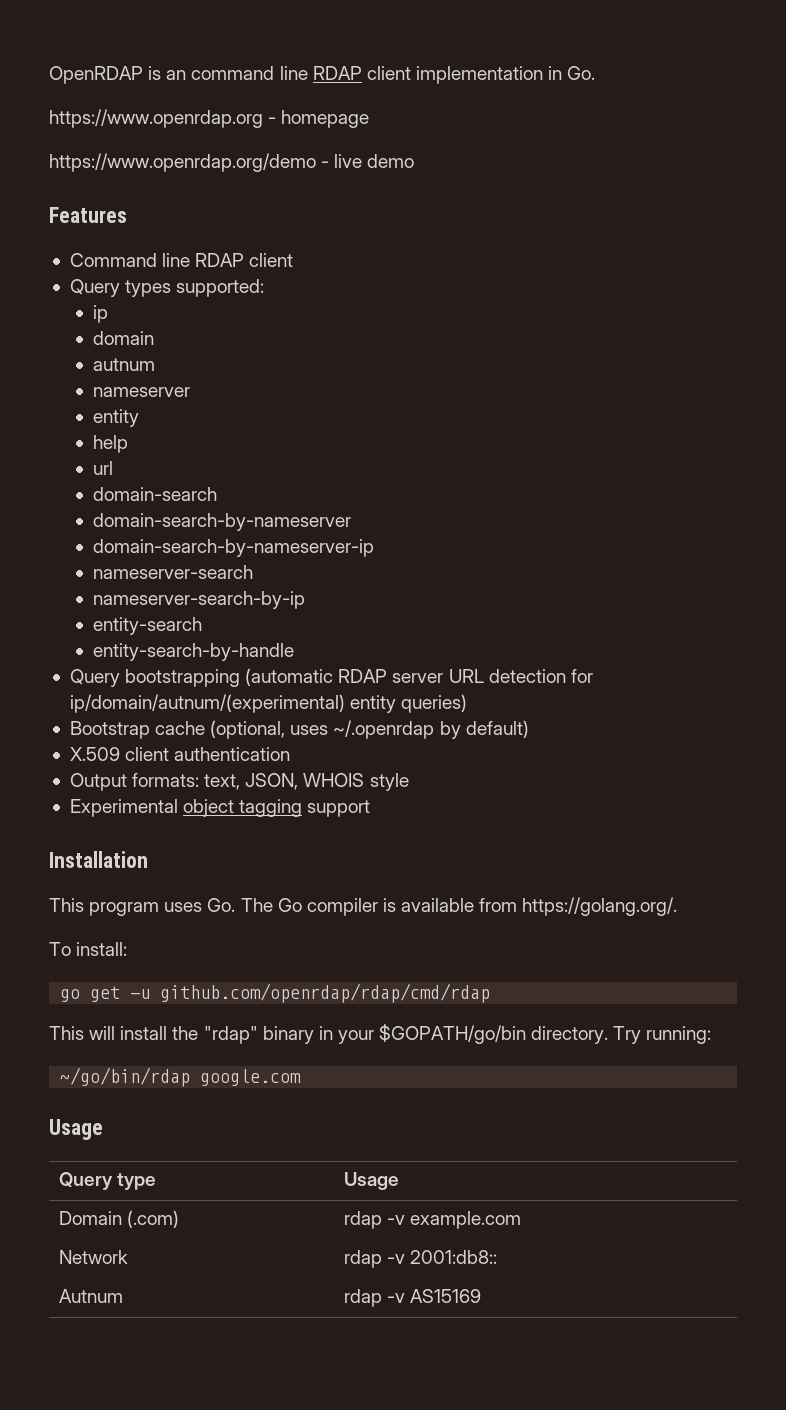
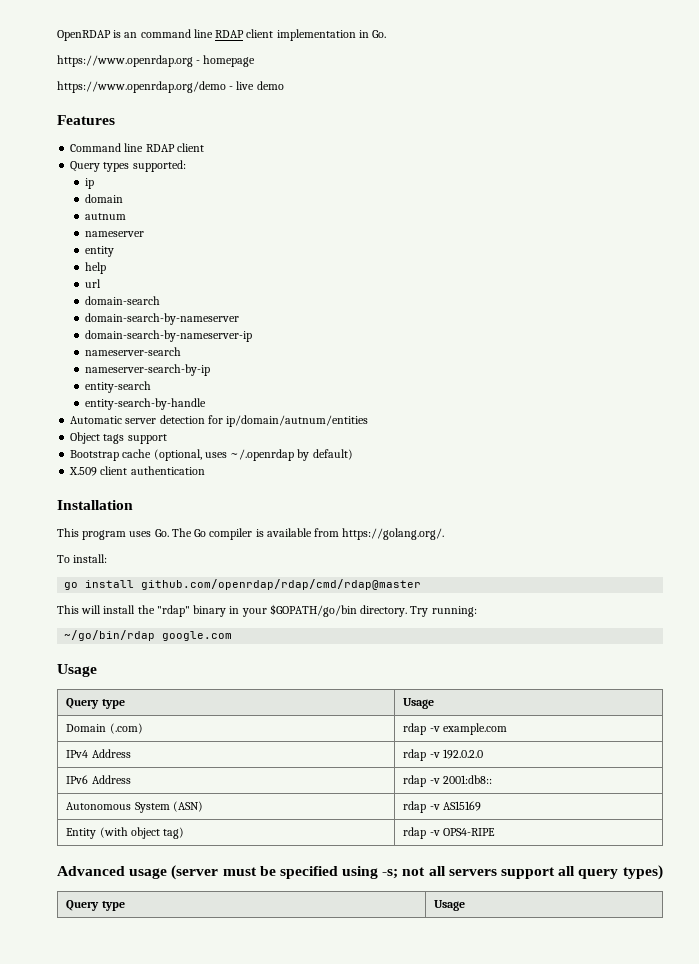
- Query bootstrapping (automatic RDAP server URL detection for ip/domain/autnum/(experimental) entity queries)
+ Automatic server detection for ip/domain/autnum/entities
+ Object tags support
- Output formats: text, JSON, WHOIS style
- Experimental object tagging support
- go get -u github.com/openrdap/rdap/cmd/rdap
+ go install github.com/openrdap/rdap/cmd/rdap@master
- Network | rdap -v 2001:db8::
+ IPv4 Address | rdap -v 192.0.2.0
+ IPv6 Address | rdap -v 2001:db8::
- Autnum | rdap -v AS15169
+ Autonomous System (ASN) | rdap -v AS15169
+ Entity (with object tag) | rdap -v OPS4-RIPE
+ Advanced usage (server must be specified using -s; not all servers support all query types)
+ Query type | Usage

